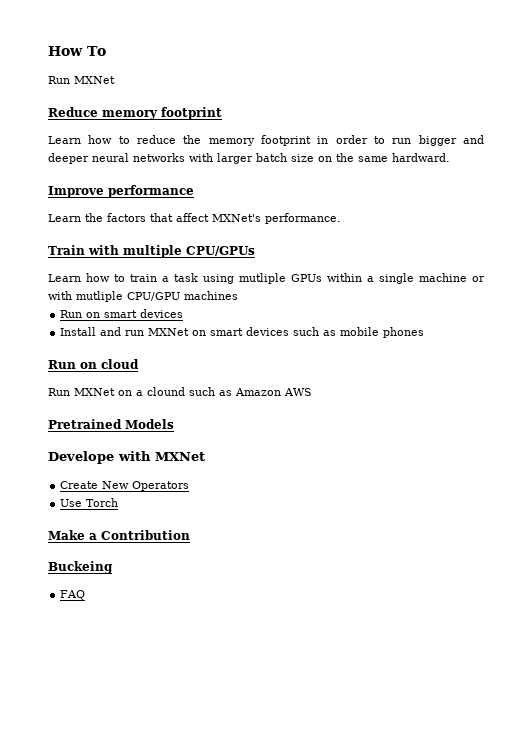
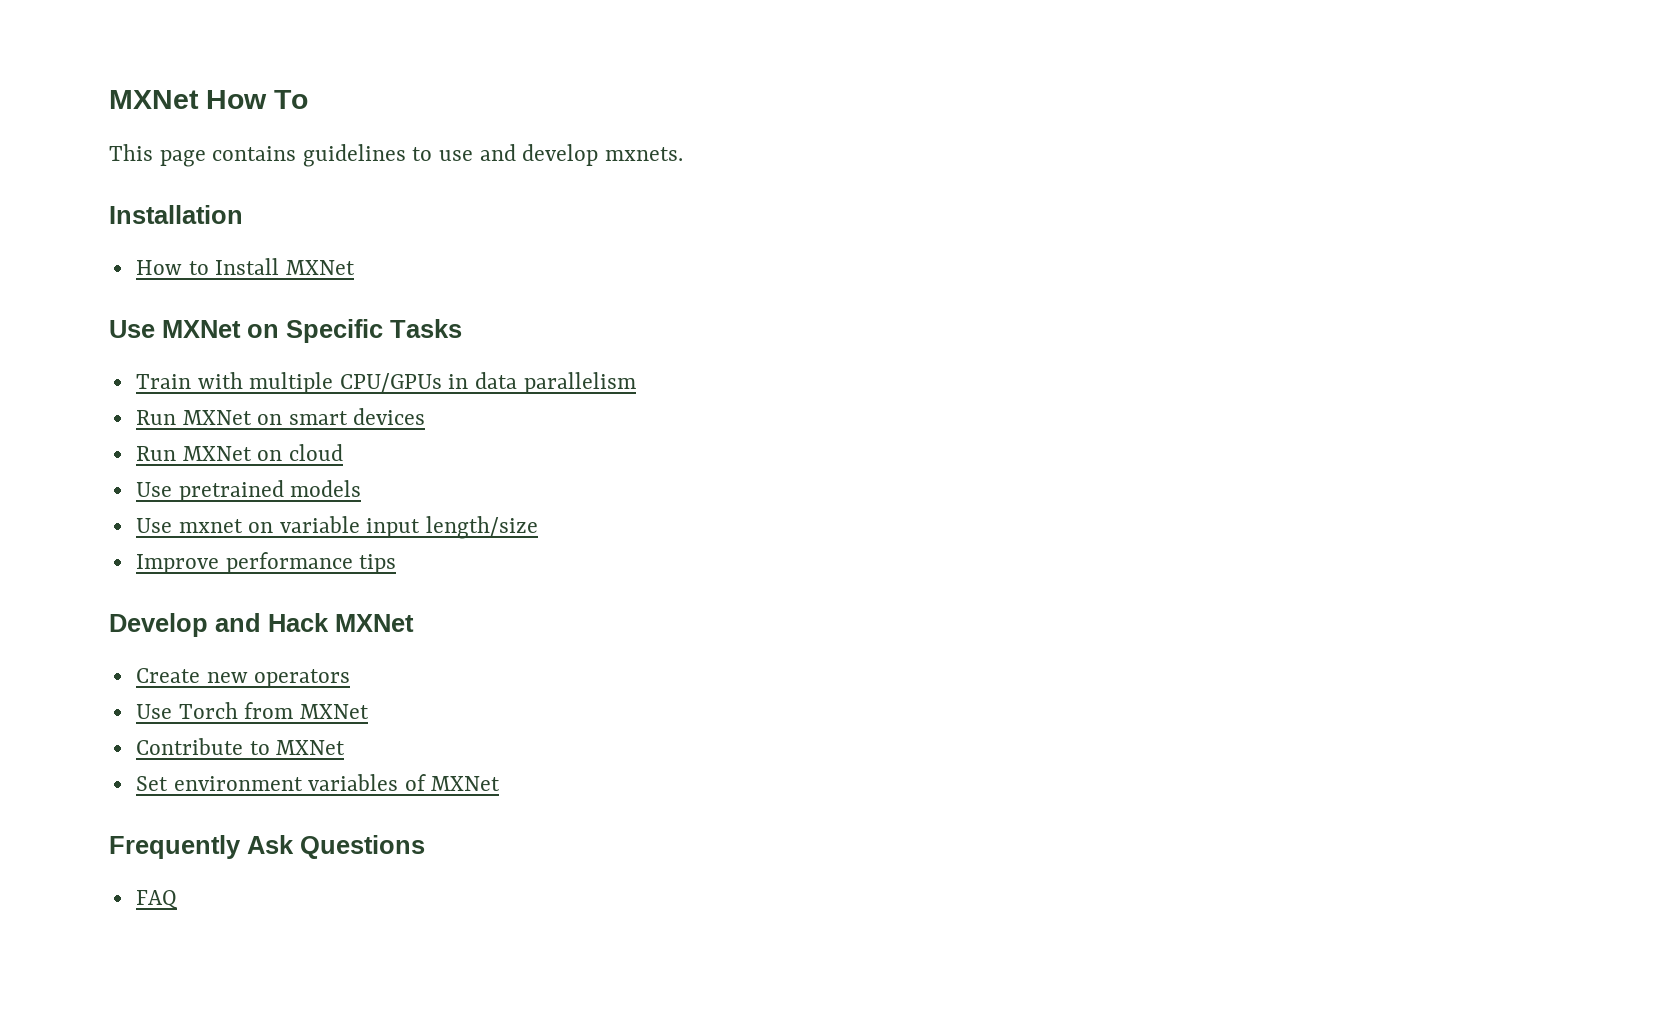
- How To
- Run MXNet
- Reduce memory footprint
- Learn how to reduce the memory footprint in order to run bigger and deeper neural networks with larger batch size on the same hardward.
- Improve performance
- Learn the factors that affect MXNet's performance.
- Train with multiple CPU/GPUs
- Learn how to train a task using mutliple GPUs within a single machine or with mutliple CPU/GPU machines
- Run on smart devices
+ MXNet How To
+ This page contains guidelines to use and develop mxnets.
+ Installation
+ How to Install MXNet
+ Use MXNet on Specific Tasks
+ Train with multiple CPU/GPUs in data parallelism
+ Run MXNet on smart devices
- Install and run MXNet on smart devices such as mobile phones
- Run on cloud
- Run MXNet on a clound such as Amazon AWS
- Pretrained Models
- Develope with MXNet
+ Run MXNet on cloud
+ Use pretrained models
+ Use mxnet on variable input length/size
+ Improve performance tips
+ Develop and Hack MXNet
- Create New Operators
+ Create new operators
- Use Torch
- Make a Contribution
- Buckeing
+ Use Torch from MXNet
+ Contribute to MXNet
+ Set environment variables of MXNet
+ Frequently Ask Questions

